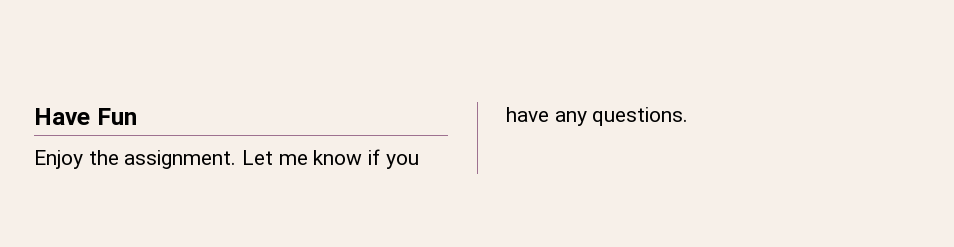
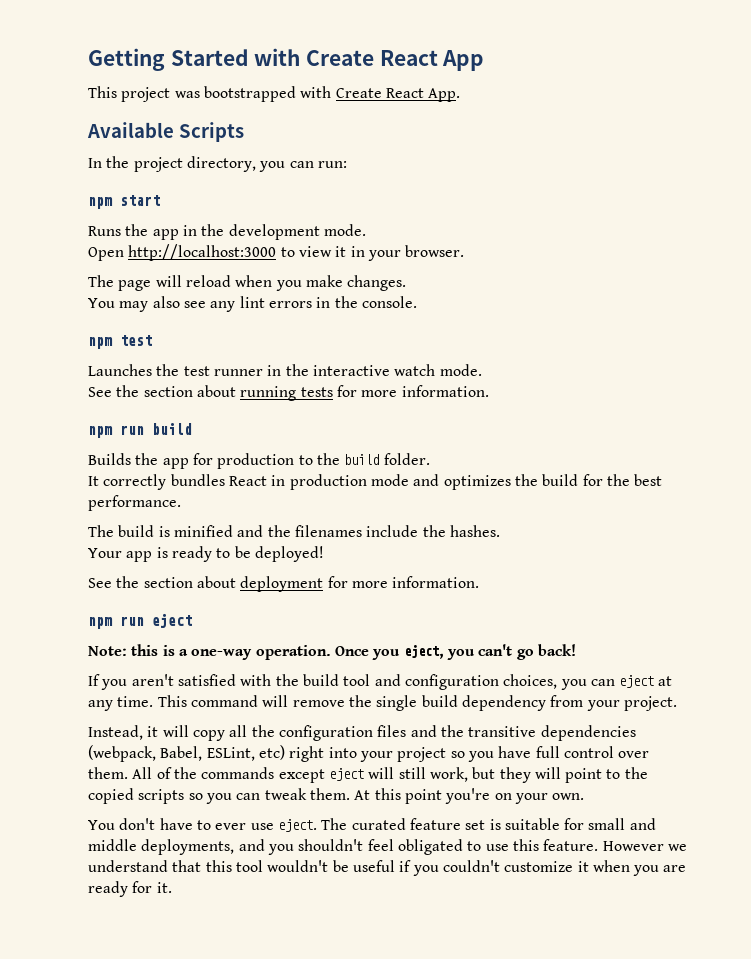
- Have Fun
- Enjoy the assignment. Let me know if you have any questions.
+ Getting Started with Create React App
+ This project was bootstrapped with Create React App.
+ Available Scripts
+ In the project directory, you can run:
+ npm start
+ Runs the app in the development mode.
+ Open http://localhost:3000 to view it in your browser.
+ The page will reload when you make changes.
+ You may also see any lint errors in the console.
+ npm test
+ Launches the test runner in the interactive watch mode.
+ See the section about running tests for more information.
+ npm run build
+ Builds the app for production to the build folder.
+ It correctly bundles React in production mode and optimizes the build for the best performance.
+ The build is minified and the filenames include the hashes.
+ Your app is ready to be deployed!
+ See the section about deployment for more information.
+ npm run eject
+ Note: this is a one-way operation. Once you eject, you can't go back!
+ If you aren't satisfied with the build tool and configuration choices, you can eject at any time. This command will remove the single build dependency from your project.
+ Instead, it will copy all the configuration files and the transitive dependencies (webpack, Babel, ESLint, etc) right into your project so you have full control over them. All of the commands except eject will still work, but they will point to the copied scripts so you can tweak them. At this point you're on your own.
+ You don't have to ever use eject. The curated feature set is suitable for small and middle deployments, and you shouldn't feel obligated to use this feature. However we understand that this tool wouldn't be useful if you couldn't customize it when you are ready for it.

